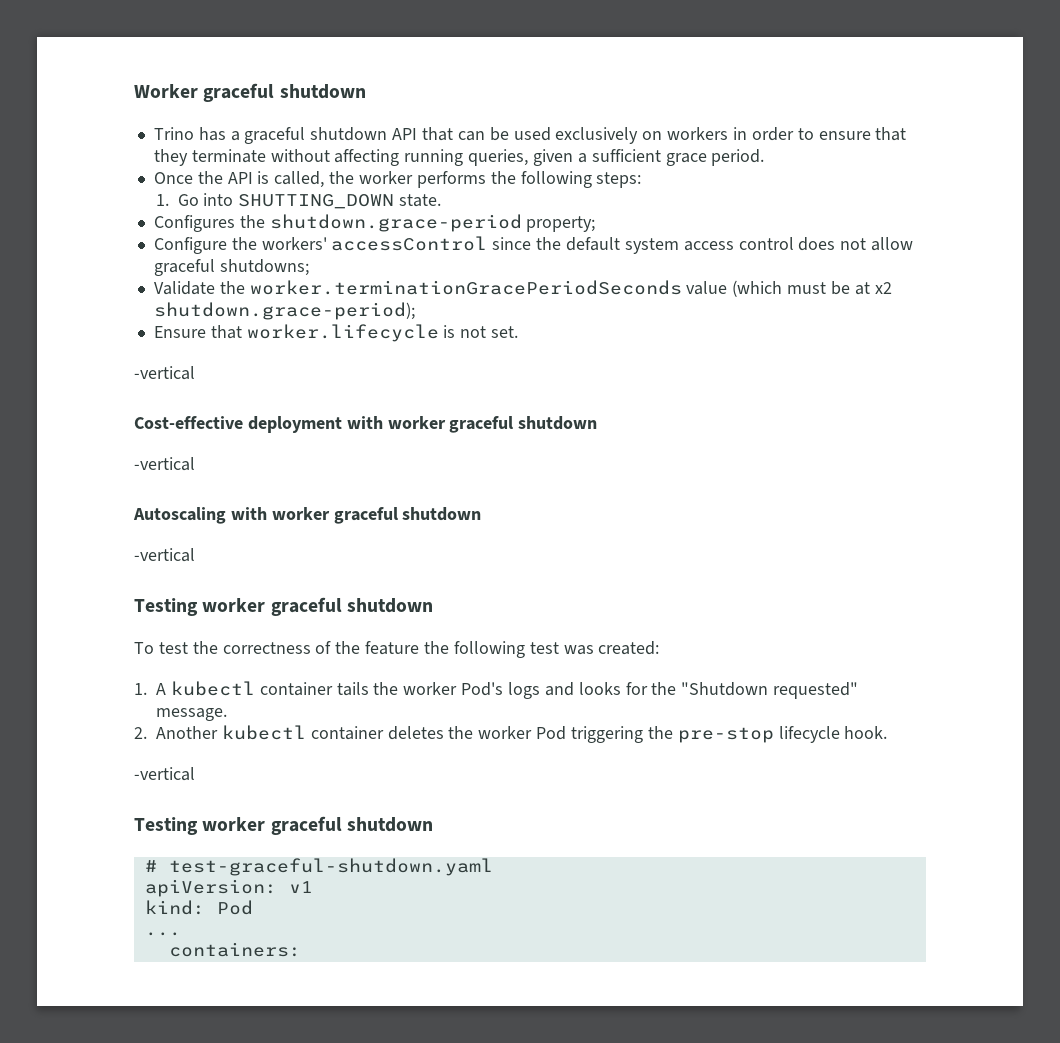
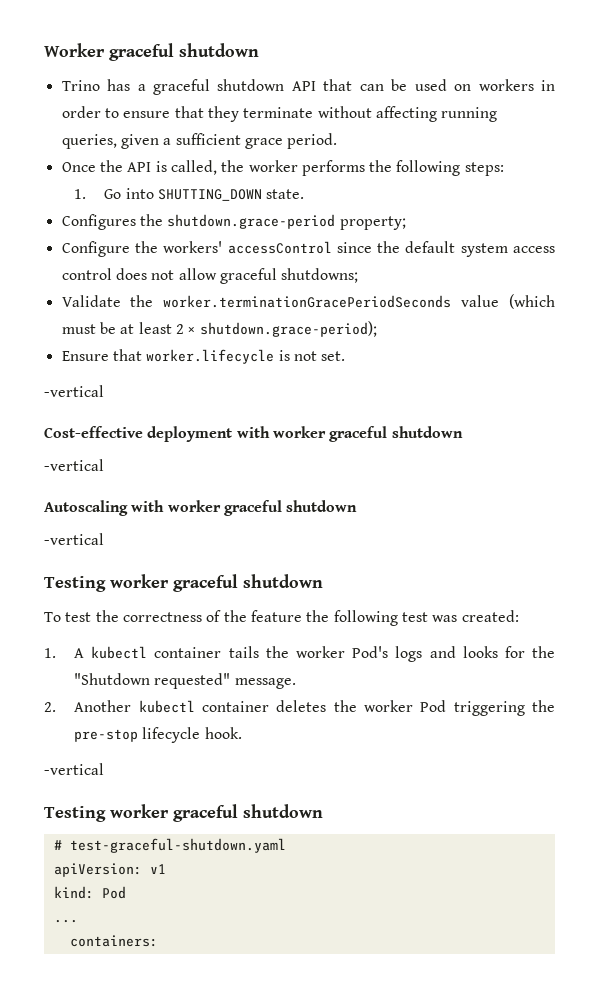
- Trino has a graceful shutdown API that can be used exclusively on workers in order to ensure that they terminate without affecting running queries, given a sufficient grace period.
+ Trino has a graceful shutdown API that can be used on workers in order to ensure that they terminate without affecting running queries, given a sufficient grace period.
- Validate the worker.terminationGracePeriodSeconds value (which must be at x2 shutdown.grace-period);
+ Validate the worker.terminationGracePeriodSeconds value (which must be at least 2 × shutdown.grace-period);

